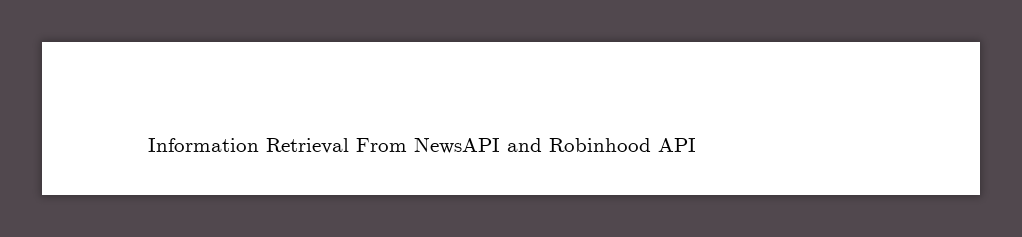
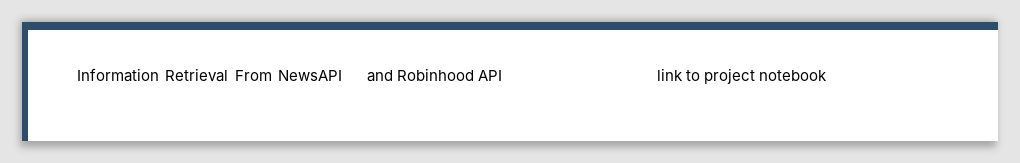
+ link to project notebook

